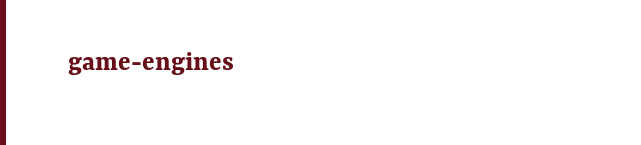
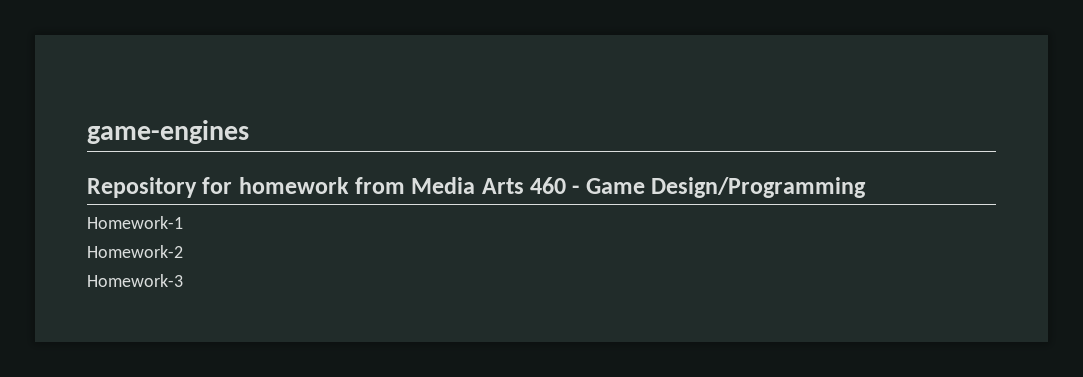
+ Repository for homework from Media Arts 460 - Game Design/Programming
+ Homework-1
+ Homework-2
+ Homework-3

